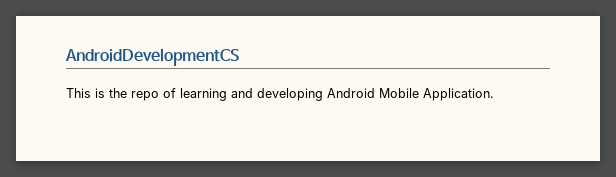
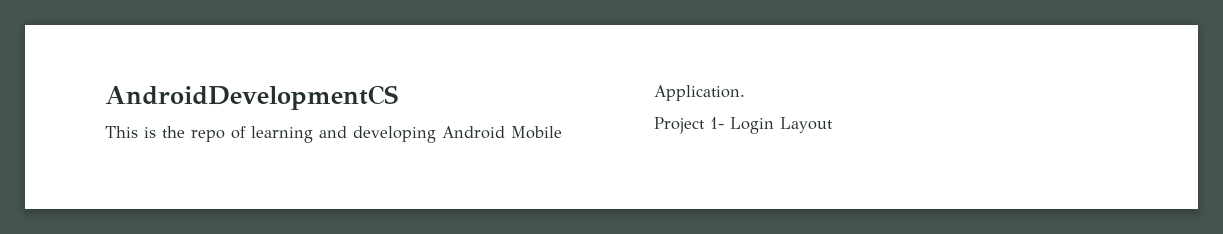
+ Project 1- Login Layout

